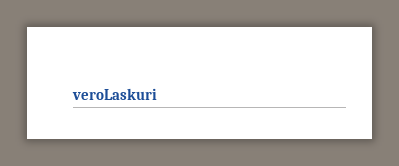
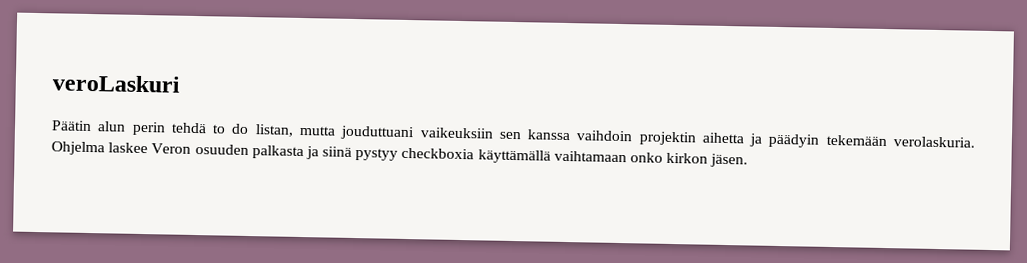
+ Päätin alun perin tehdä to do listan, mutta jouduttuani vaikeuksiin sen kanssa vaihdoin projektin aihetta ja päädyin tekemään verolaskuria. Ohjelma laskee Veron osuuden palkasta ja siinä pystyy checkboxia käyttämällä vaihtamaan onko kirkon jäsen.

